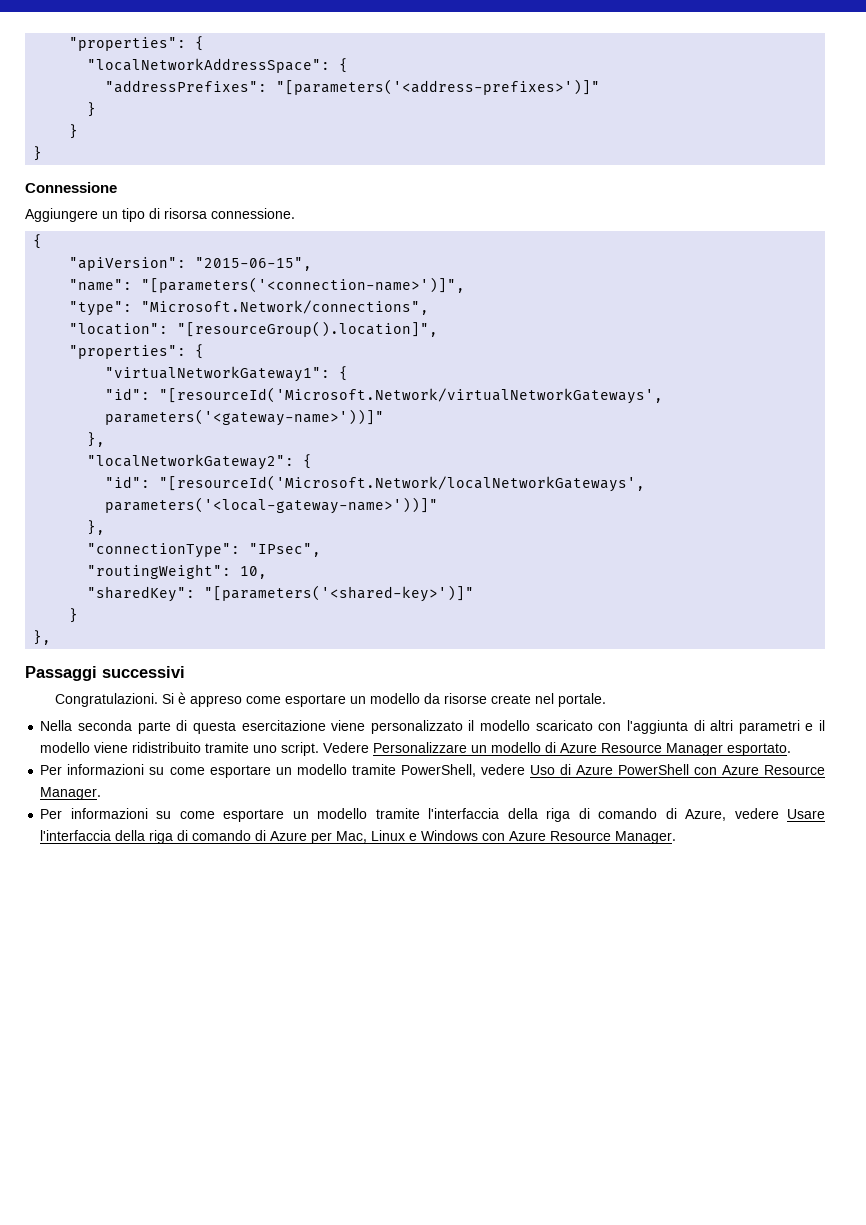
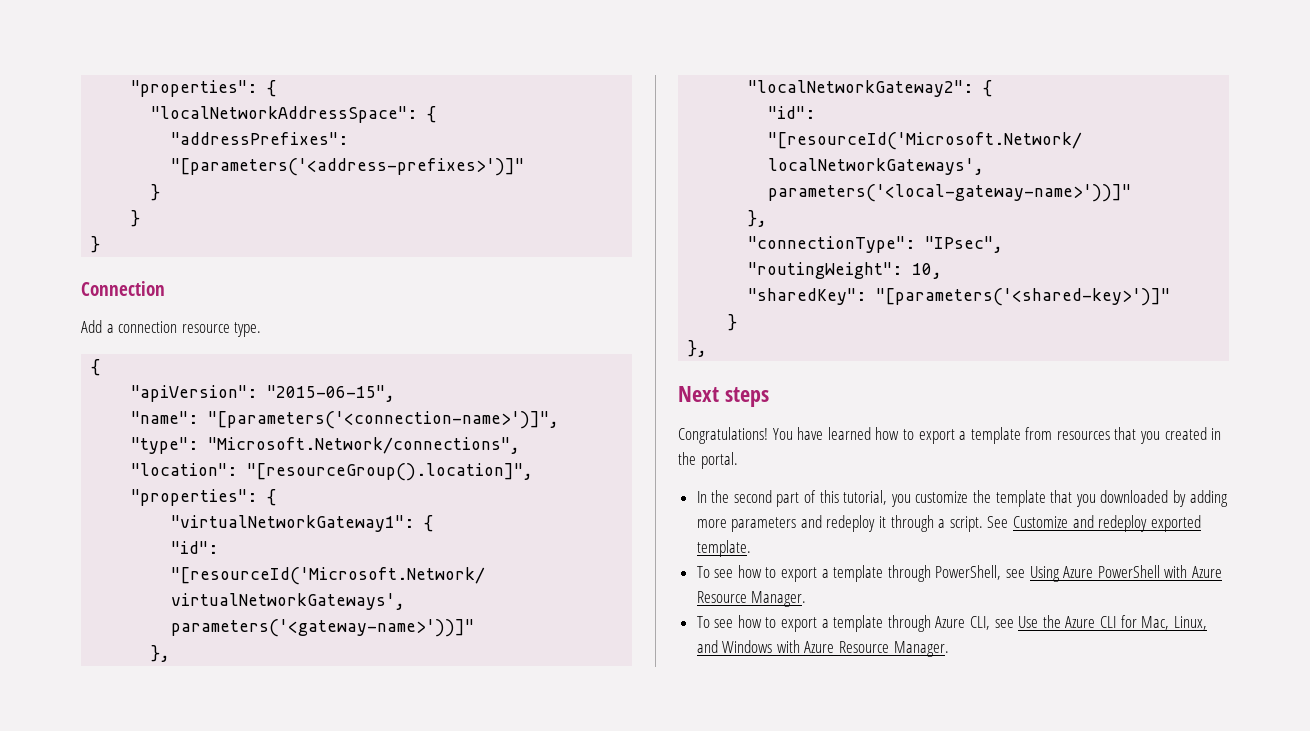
- Connessione
- Aggiungere un tipo di risorsa connessione.
+ Connection
+ Add a connection resource type.
- Passaggi successivi
- Congratulazioni. Si è appreso come esportare un modello da risorse create nel portale.
- Nella seconda parte di questa esercitazione viene personalizzato il modello scaricato con l'aggiunta di altri parametri e il modello viene ridistribuito tramite uno script. Vedere Personalizzare un modello di Azure Resource Manager esportato.
- Per informazioni su come esportare un modello tramite PowerShell, vedere Uso di Azure PowerShell con Azure Resource Manager.
+ Next steps
+ Congratulations! You have learned how to export a template from resources that you created in the portal.
+ In the second part of this tutorial, you customize the template that you downloaded by adding more parameters and redeploy it through a script. See Customize and redeploy exported template.
+ To see how to export a template through PowerShell, see Using Azure PowerShell with Azure Resource Manager.
- Per informazioni su come esportare un modello tramite l'interfaccia della riga di comando di Azure, vedere Usare l'interfaccia della riga di comando di Azure per Mac, Linux e Windows con Azure Resource Manager.
+ To see how to export a template through Azure CLI, see Use the Azure CLI for Mac, Linux, and Windows with Azure Resource Manager.

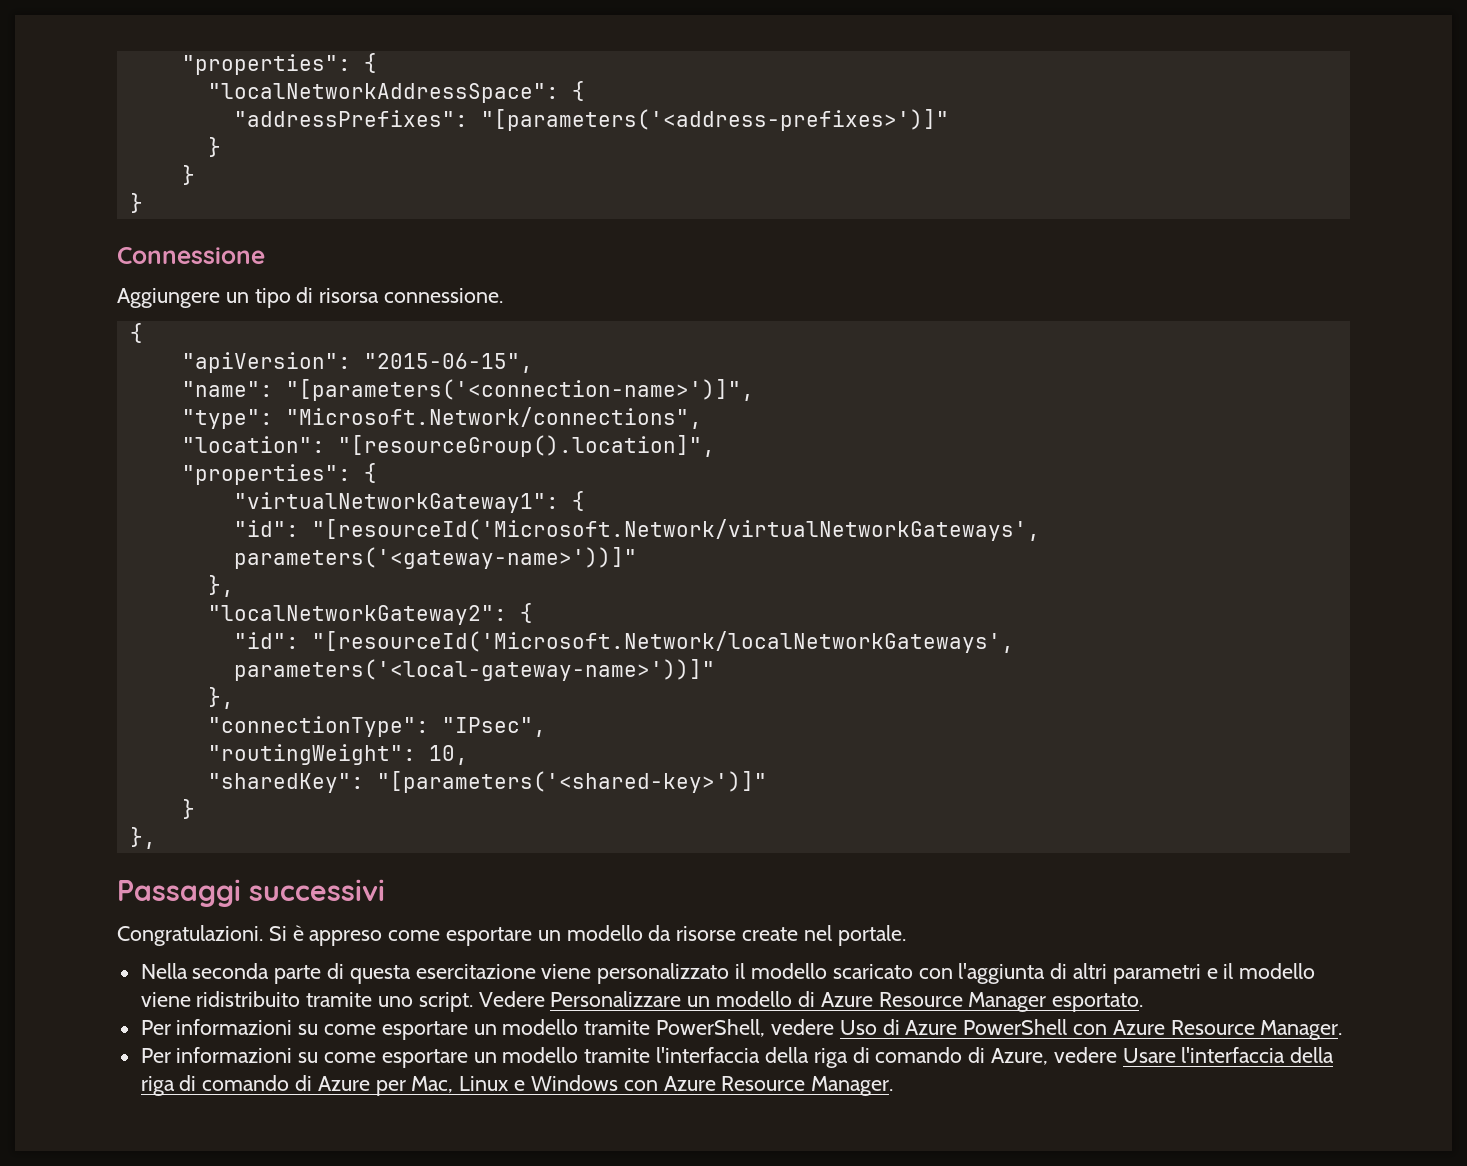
- Connection
- Add a connection resource type.
+ Connessione
+ Aggiungere un tipo di risorsa connessione.
- Next steps
- Congratulations! You have learned how to export a template from resources that you created in the portal.
- In the second part of this tutorial, you customize the template that you downloaded by adding more parameters and redeploy it through a script. See Customize and redeploy exported template.
- To see how to export a template through PowerShell, see Using Azure PowerShell with Azure Resource Manager.
+ Passaggi successivi
+ Congratulazioni. Si è appreso come esportare un modello da risorse create nel portale.
+ Nella seconda parte di questa esercitazione viene personalizzato il modello scaricato con l'aggiunta di altri parametri e il modello viene ridistribuito tramite uno script. Vedere Personalizzare un modello di Azure Resource Manager esportato.
+ Per informazioni su come esportare un modello tramite PowerShell, vedere Uso di Azure PowerShell con Azure Resource Manager.
- To see how to export a template through Azure CLI, see Use the Azure CLI for Mac, Linux, and Windows with Azure Resource Manager.
+ Per informazioni su come esportare un modello tramite l'interfaccia della riga di comando di Azure, vedere Usare l'interfaccia della riga di comando di Azure per Mac, Linux e Windows con Azure Resource Manager.

